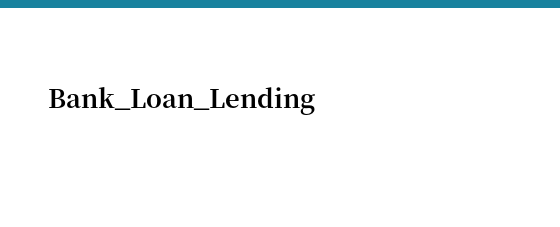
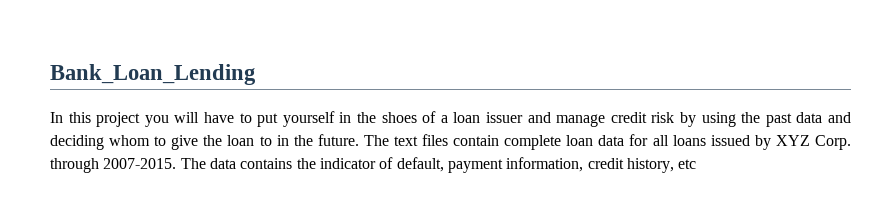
+ In this project you will have to put yourself in the shoes of a loan issuer and manage credit risk by using the past data and deciding whom to give the loan to in the future. The text files contain complete loan data for all loans issued by XYZ Corp. through 2007-2015. The data contains the indicator of default, payment information, credit history, etc

